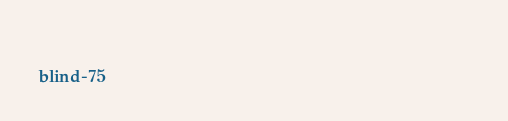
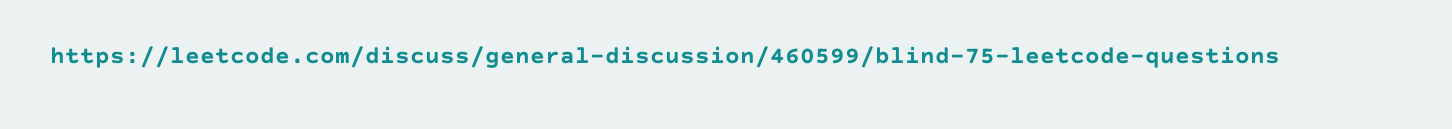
- blind-75
+ https://leetcode.com/discuss/general-discussion/460599/blind-75-leetcode-questions

